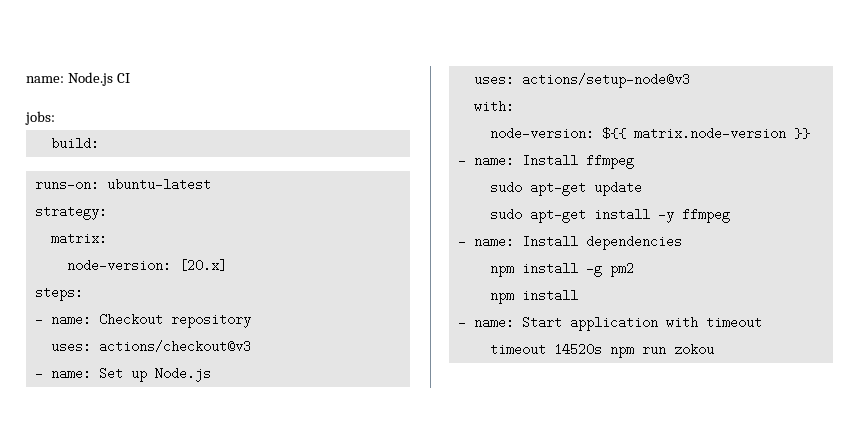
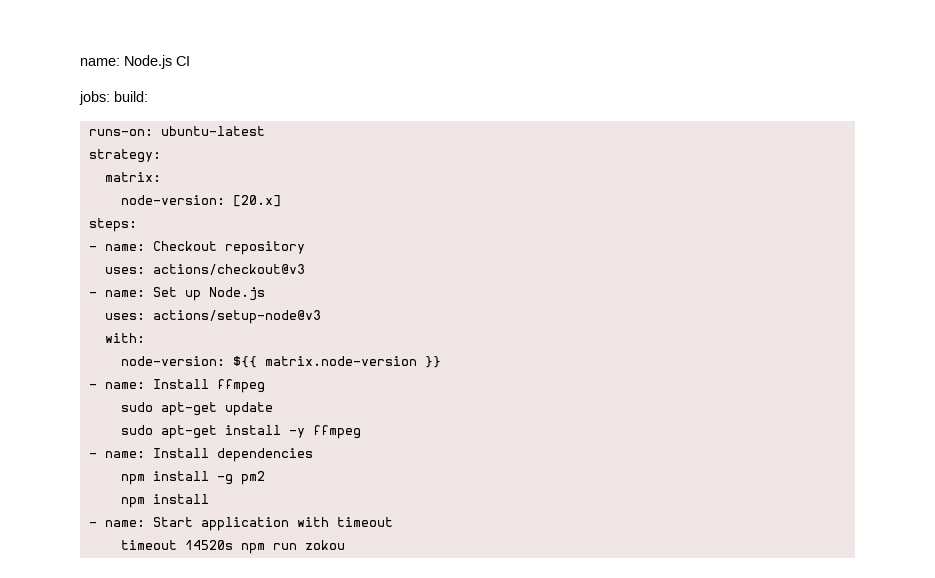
- jobs:
- build:
+ jobs: build:

